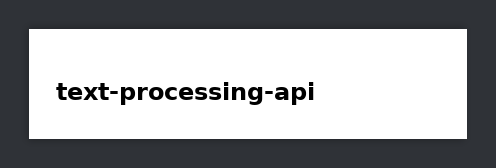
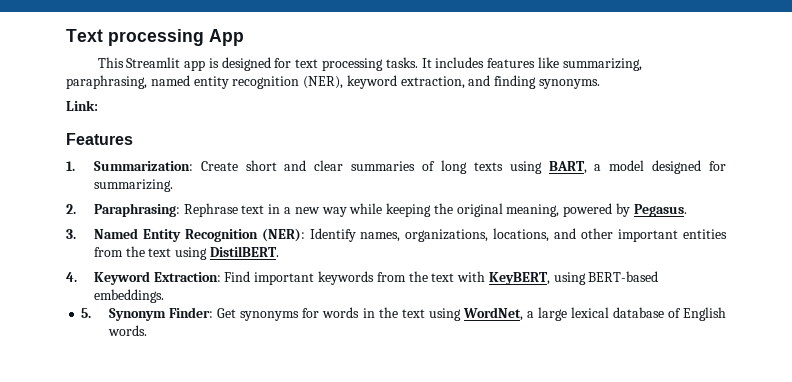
- text-processing-api
+ Text processing App
+ This Streamlit app is designed for text processing tasks. It includes features like summarizing, paraphrasing, named entity recognition (NER), keyword extraction, and finding synonyms.
+ Link:
+ Features
+ 1. Summarization: Create short and clear summaries of long texts using BART, a model designed for summarizing.
+ 2. Paraphrasing: Rephrase text in a new way while keeping the original meaning, powered by Pegasus.
+ 3. Named Entity Recognition (NER): Identify names, organizations, locations, and other important entities from the text using DistilBERT.
+ 4. Keyword Extraction: Find important keywords from the text with KeyBERT, using BERT-based embeddings.
+ 5. Synonym Finder: Get synonyms for words in the text using WordNet, a large lexical database of English words.

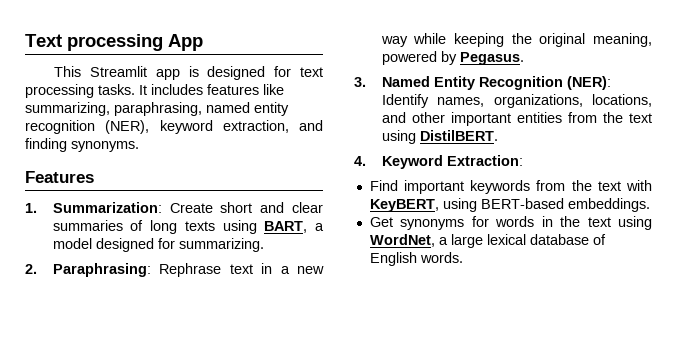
- Link:
- 4. Keyword Extraction: Find important keywords from the text with KeyBERT, using BERT-based embeddings.
+ 4. Keyword Extraction:
+ Find important keywords from the text with KeyBERT, using BERT-based embeddings.
- 5. Synonym Finder: Get synonyms for words in the text using WordNet, a large lexical database of English words.
+ Get synonyms for words in the text using WordNet, a large lexical database of English words.

